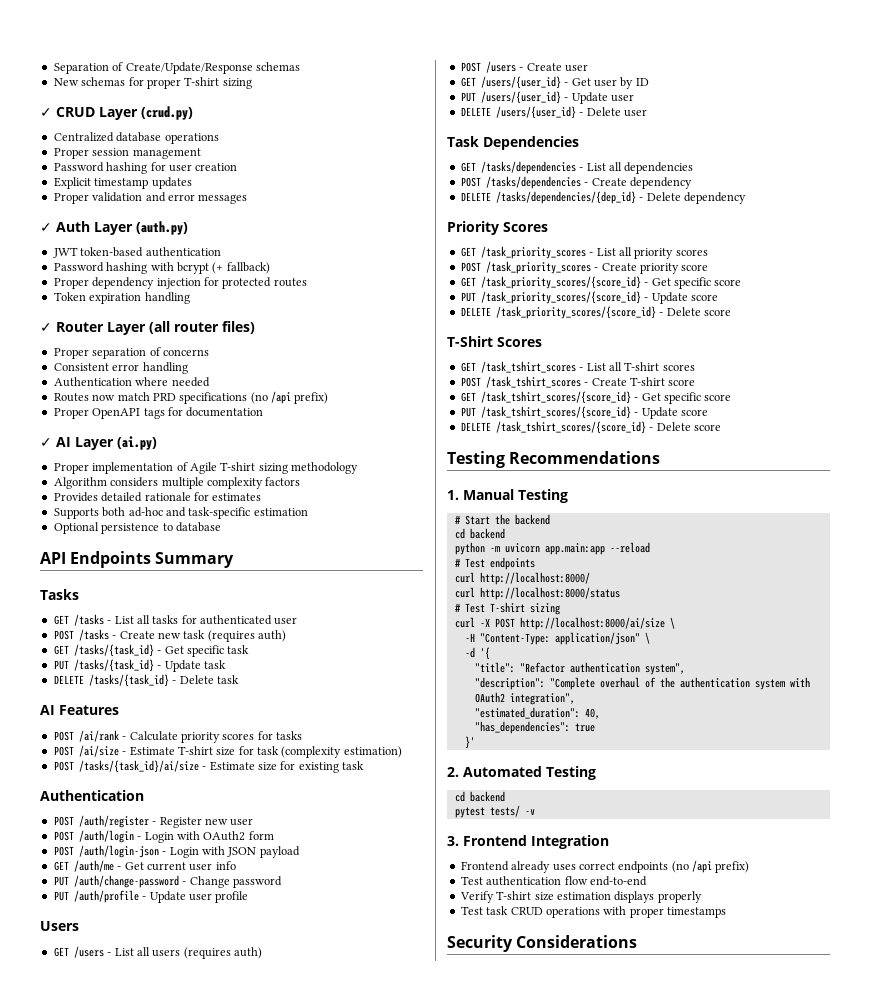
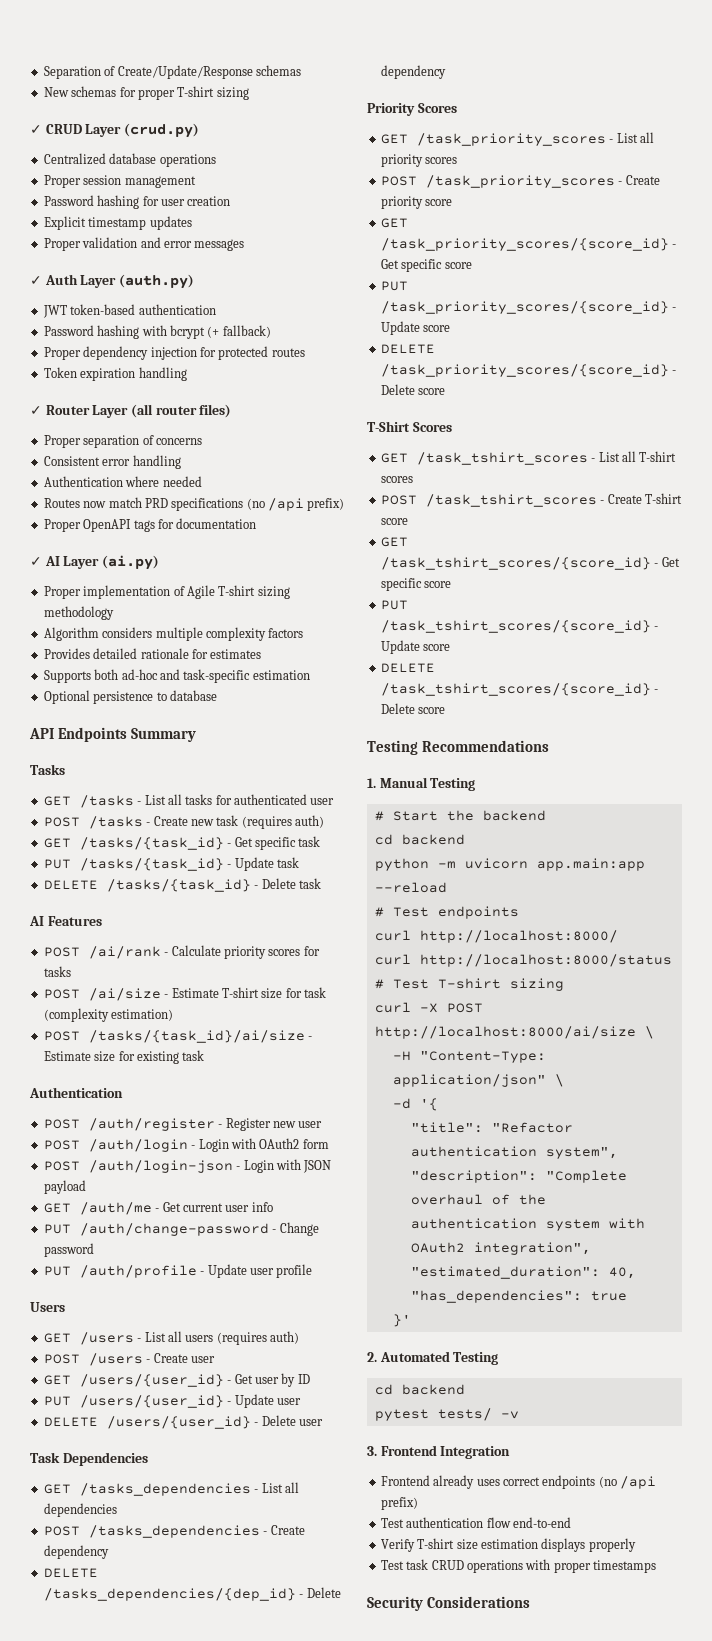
- GET /tasks/dependencies - List all dependencies
+ GET /tasks_dependencies - List all dependencies
- POST /tasks/dependencies - Create dependency
+ POST /tasks_dependencies - Create dependency
- DELETE /tasks/dependencies/{dep_id} - Delete dependency
+ DELETE /tasks_dependencies/{dep_id} - Delete dependency

